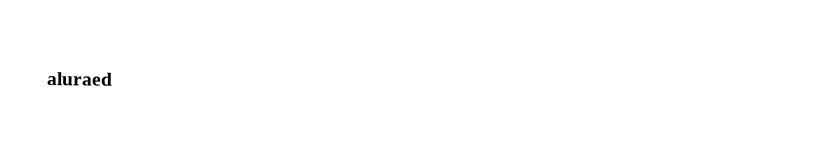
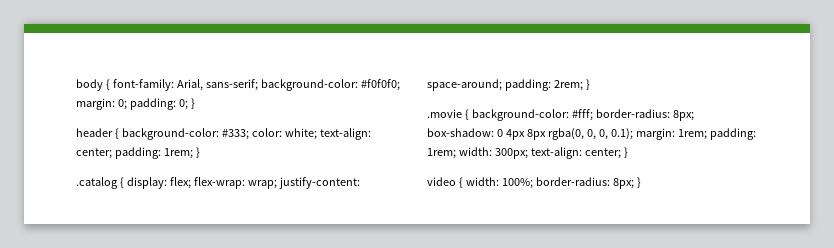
- aluraed
+ body { font-family: Arial, sans-serif; background-color: #f0f0f0; margin: 0; padding: 0; }
+ header { background-color: #333; color: white; text-align: center; padding: 1rem; }
+ .catalog { display: flex; flex-wrap: wrap; justify-content: space-around; padding: 2rem; }
+ .movie { background-color: #fff; border-radius: 8px; box-shadow: 0 4px 8px rgba(0, 0, 0, 0.1); margin: 1rem; padding: 1rem; width: 300px; text-align: center; }
+ video { width: 100%; border-radius: 8px; }

